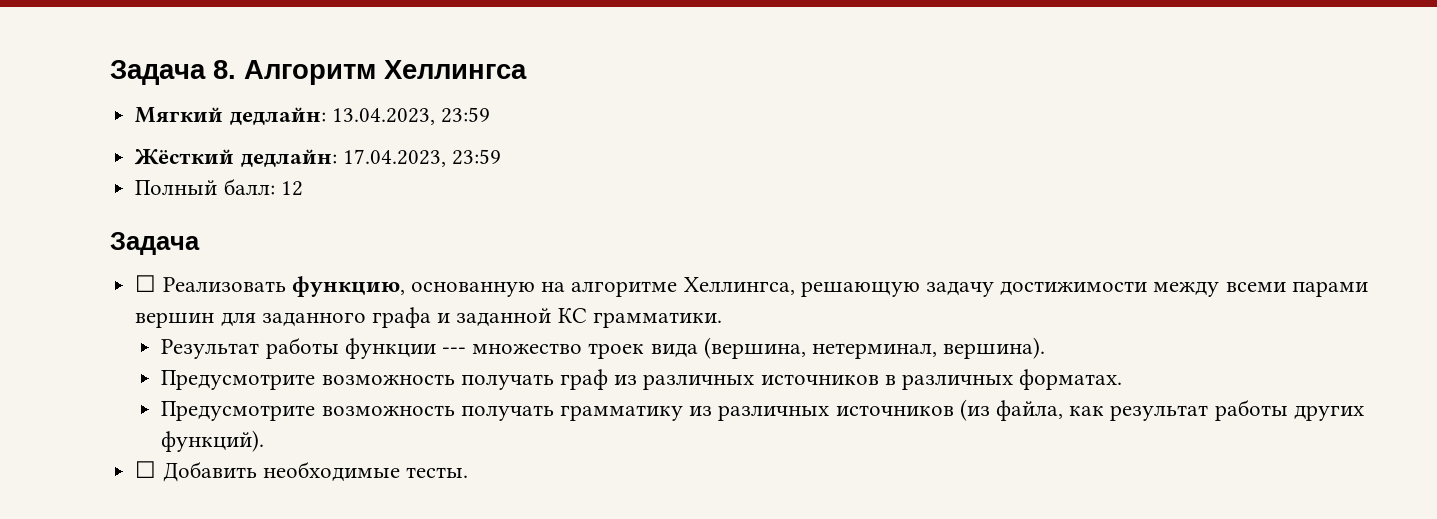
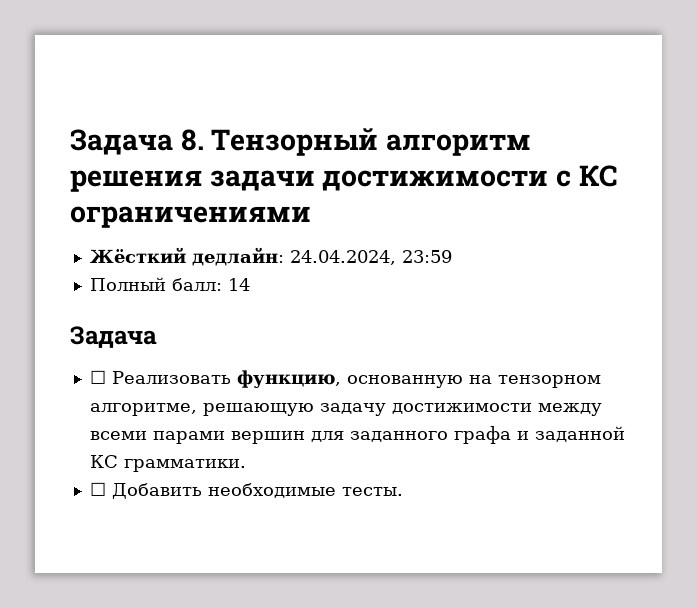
- Задача 8. Алгоритм Хеллингса
- Мягкий дедлайн: 13.04.2023, 23:59
+ Задача 8. Тензорный алгоритм решения задачи достижимости с КС ограничениями
- Жёсткий дедлайн: 17.04.2023, 23:59
+ Жёсткий дедлайн: 24.04.2024, 23:59
- Полный балл: 12
+ Полный балл: 14
- ☐ Реализовать функцию, основанную на алгоритме Хеллингса, решающую задачу достижимости между всеми парами вершин для заданного графа и заданной КС грамматики.
+ ☐ Реализовать функцию, основанную на тензорном алгоритме, решающую задачу достижимости между всеми парами вершин для заданного графа и заданной КС грамматики.
- Результат работы функции --- множество троек вида (вершина, нетерминал, вершина).
- Предусмотрите возможность получать граф из различных источников в различных форматах.
- Предусмотрите возможность получать грамматику из различных источников (из файла, как результат работы других функций).

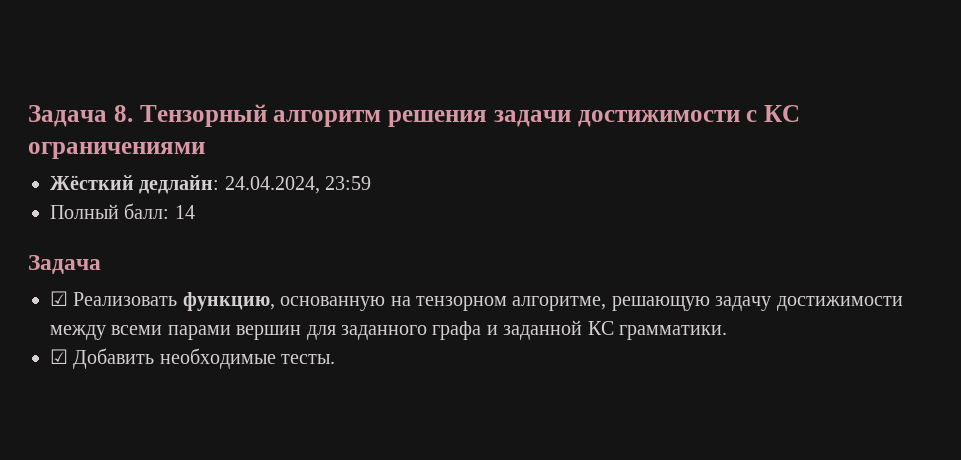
- ☐ Реализовать функцию, основанную на тензорном алгоритме, решающую задачу достижимости между всеми парами вершин для заданного графа и заданной КС грамматики.
+ ☑ Реализовать функцию, основанную на тензорном алгоритме, решающую задачу достижимости между всеми парами вершин для заданного графа и заданной КС грамматики.
- ☐ Добавить необходимые тесты.
+ ☑ Добавить необходимые тесты.

